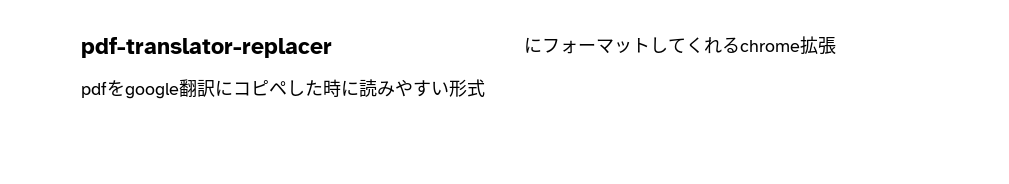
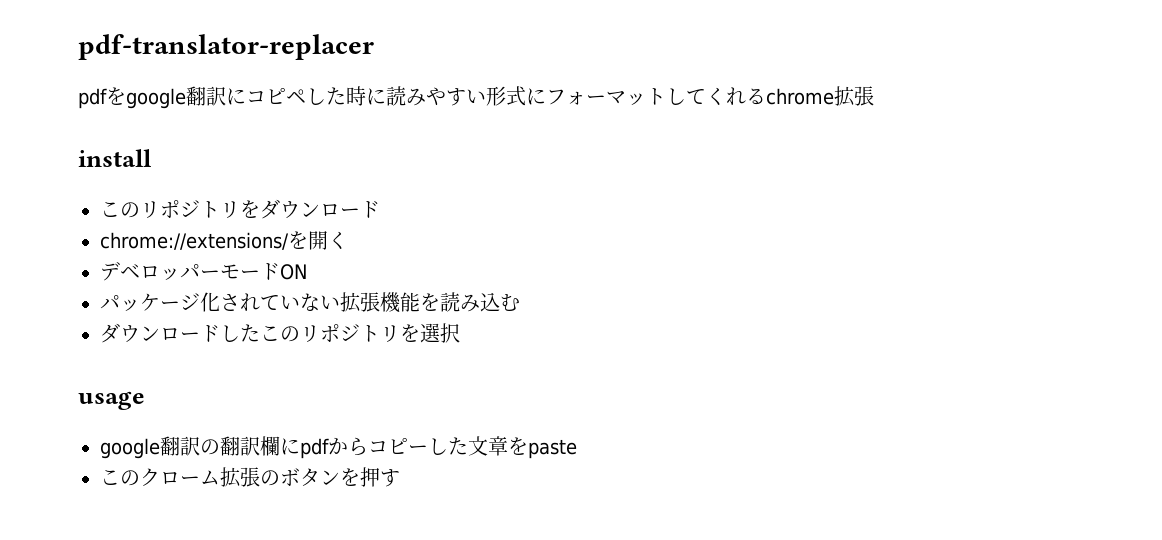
+ install
+ このリポジトリをダウンロード
+ chrome://extensions/を開く
+ デベロッパーモードON
+ パッケージ化されていない拡張機能を読み込む
+ ダウンロードしたこのリポジトリを選択
+ usage
+ google翻訳の翻訳欄にpdfからコピーした文章をpaste
+ このクローム拡張のボタンを押す

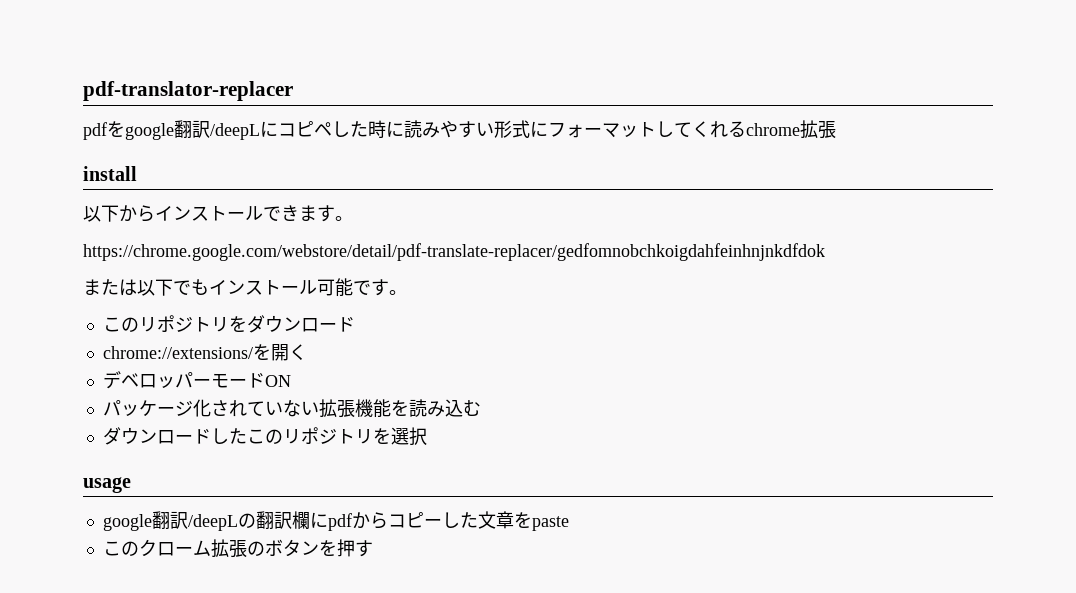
- pdfをgoogle翻訳にコピペした時に読みやすい形式にフォーマットしてくれるchrome拡張
+ pdfをgoogle翻訳/deepLにコピペした時に読みやすい形式にフォーマットしてくれるchrome拡張
+ 以下からインストールできます。
+ https://chrome.google.com/webstore/detail/pdf-translate-replacer/gedfomnobchkoigdahfeinhnjnkdfdok
+ または以下でもインストール可能です。
- google翻訳の翻訳欄にpdfからコピーした文章をpaste
+ google翻訳/deepLの翻訳欄にpdfからコピーした文章をpaste

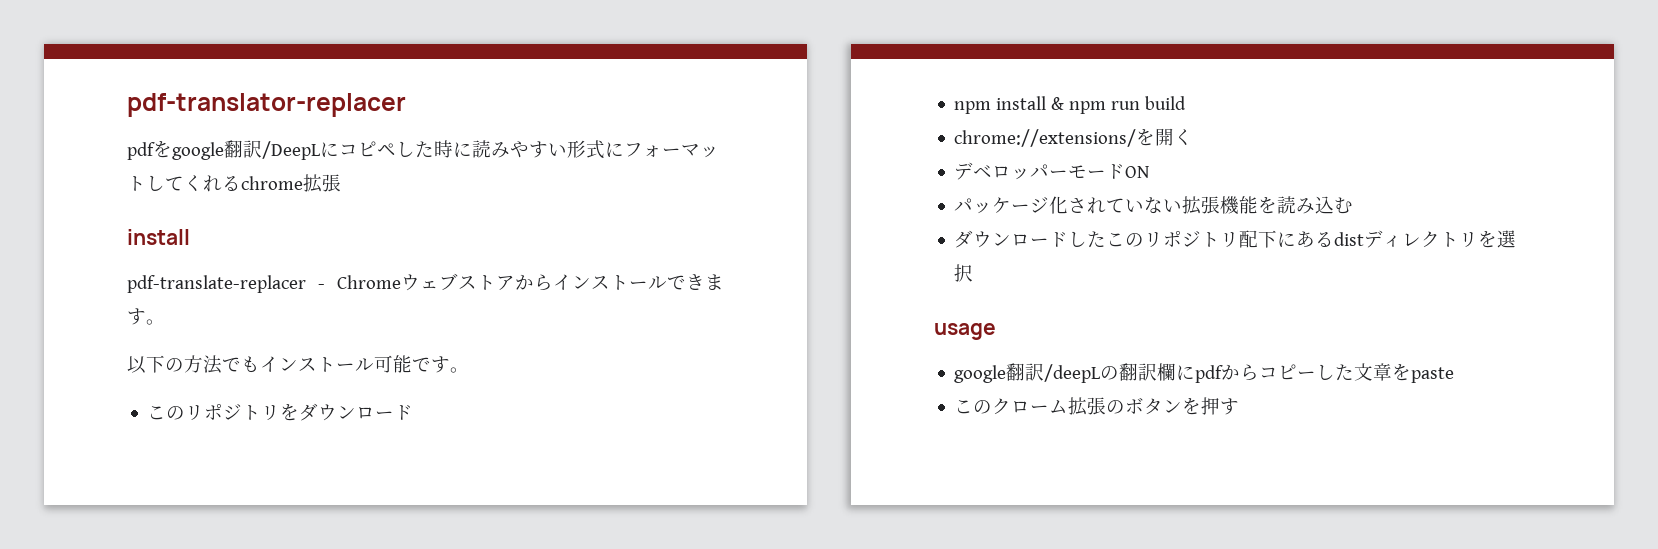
- pdfをgoogle翻訳/deepLにコピペした時に読みやすい形式にフォーマットしてくれるchrome拡張
+ pdfをgoogle翻訳/DeepLにコピペした時に読みやすい形式にフォーマットしてくれるchrome拡張
- 以下からインストールできます。
+ pdf-translate-replacer - Chromeウェブストアからインストールできます。
- https://chrome.google.com/webstore/detail/pdf-translate-replacer/gedfomnobchkoigdahfeinhnjnkdfdok
- または以下でもインストール可能です。
+ 以下の方法でもインストール可能です。
+ npm install & npm run build
- ダウンロードしたこのリポジトリを選択
+ ダウンロードしたこのリポジトリ配下にあるdistディレクトリを選択

